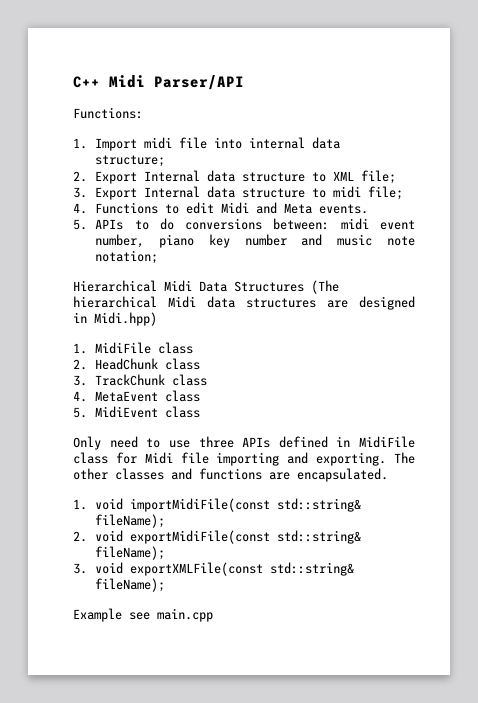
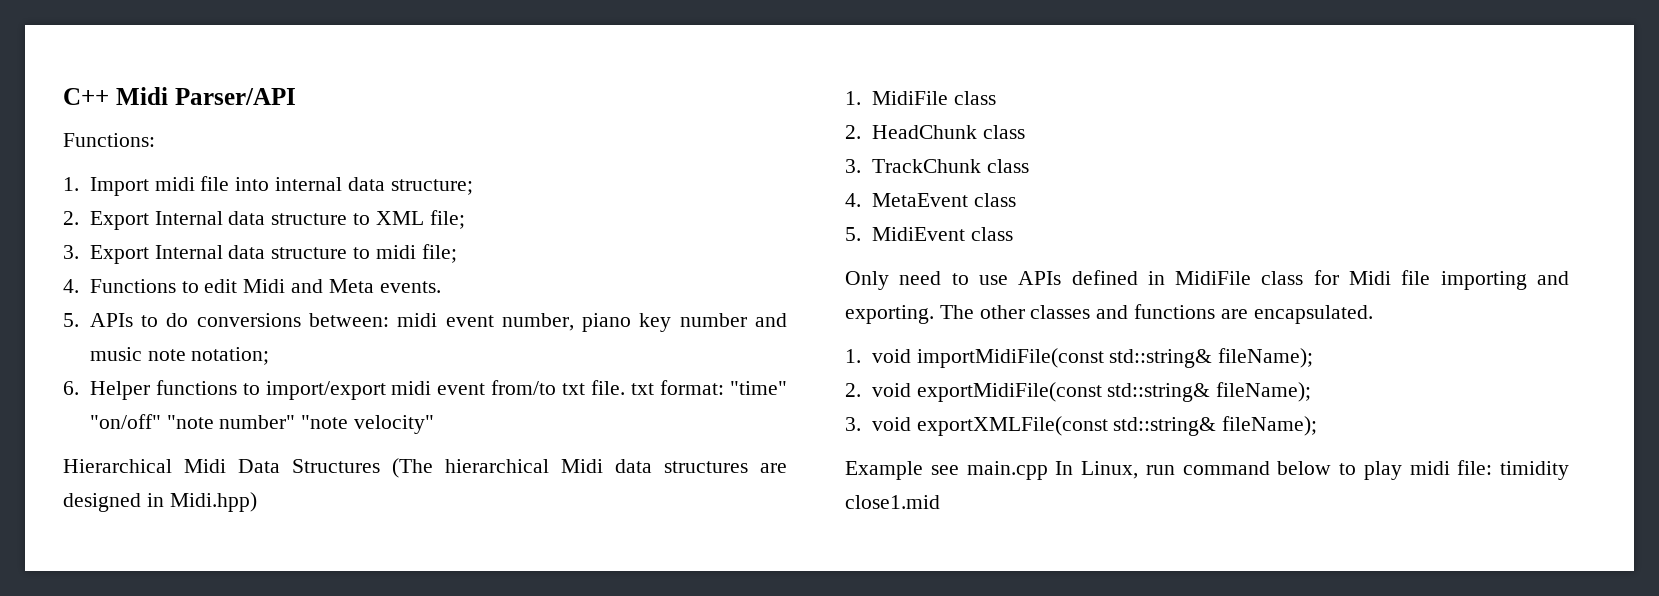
+ 6. Helper functions to import/export midi event from/to txt file. txt format: "time" "on/off" "note number" "note velocity"
- Only need to use three APIs defined in MidiFile class for Midi file importing and exporting.
+ Only need to use APIs defined in MidiFile class for Midi file importing and exporting.
- Example see main.cpp
+ Example see main.cpp In Linux, run command below to play midi file: timidity close1.mid

